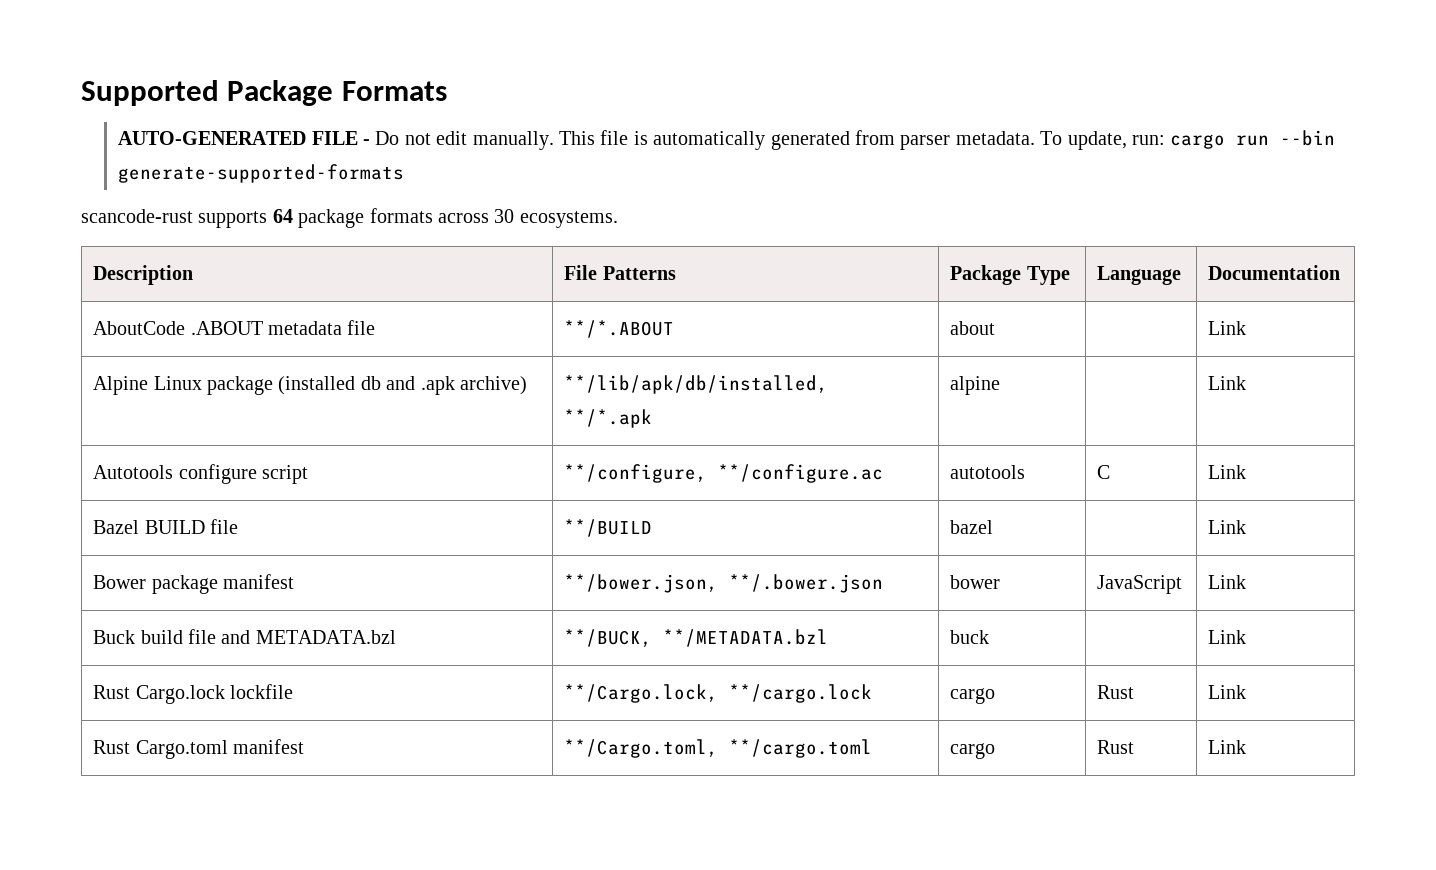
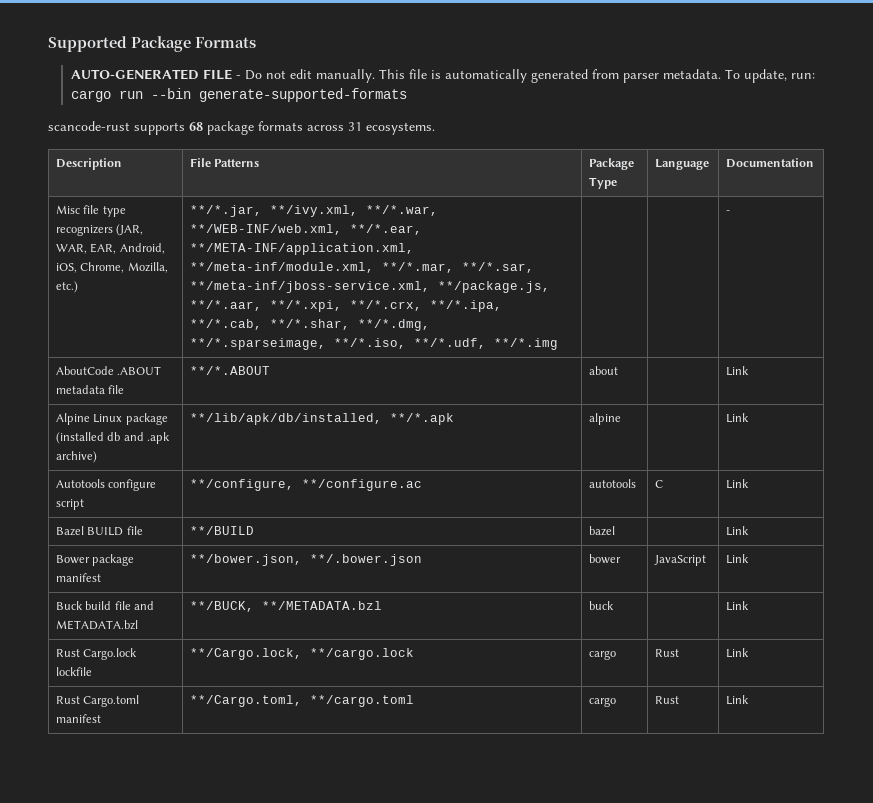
- scancode-rust supports 64 package formats across 30 ecosystems.
+ scancode-rust supports 68 package formats across 31 ecosystems.
+ Misc file type recognizers (JAR, WAR, EAR, Android, iOS, Chrome, Mozilla, etc.) | **/*.jar, **/ivy.xml, **/*.war, **/WEB-INF/web.xml, **/*.ear, **/META-INF/application.xml, **/meta-inf/module.xml, **/*.mar, **/*.sar, **/meta-inf/jboss-service.xml, **/package.js, **/*.aar, **/*.xpi, **/*.crx, **/*.ipa, **/*.cab, **/*.shar, **/*.dmg, **/*.sparseimage, **/*.iso, **/*.udf, **/*.img | | | -

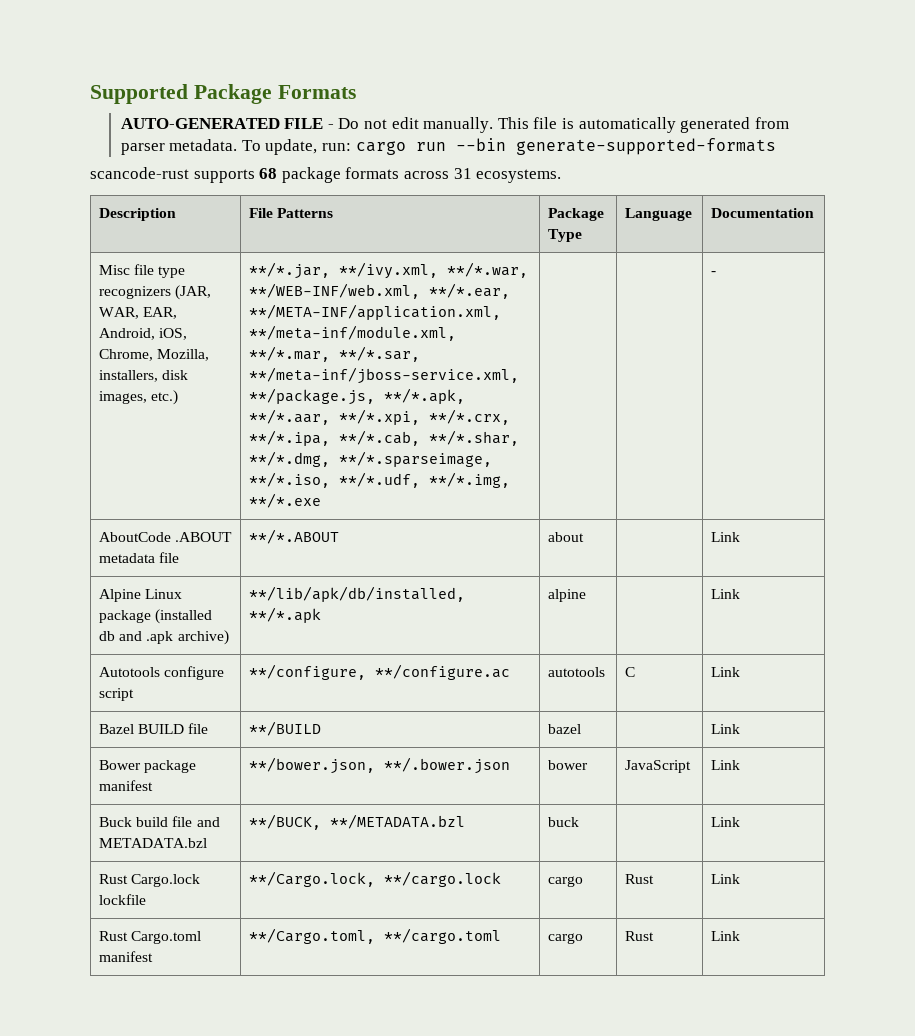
- Misc file type recognizers (JAR, WAR, EAR, Android, iOS, Chrome, Mozilla, etc.) | **/*.jar, **/ivy.xml, **/*.war, **/WEB-INF/web.xml, **/*.ear, **/META-INF/application.xml, **/meta-inf/module.xml, **/*.mar, **/*.sar, **/meta-inf/jboss-service.xml, **/package.js, **/*.aar, **/*.xpi, **/*.crx, **/*.ipa, **/*.cab, **/*.shar, **/*.dmg, **/*.sparseimage, **/*.iso, **/*.udf, **/*.img | | | -
+ Misc file type recognizers (JAR, WAR, EAR, Android, iOS, Chrome, Mozilla, installers, disk images, etc.) | **/*.jar, **/ivy.xml, **/*.war, **/WEB-INF/web.xml, **/*.ear, **/META-INF/application.xml, **/meta-inf/module.xml, **/*.mar, **/*.sar, **/meta-inf/jboss-service.xml, **/package.js, **/*.apk, **/*.aar, **/*.xpi, **/*.crx, **/*.ipa, **/*.cab, **/*.shar, **/*.dmg, **/*.sparseimage, **/*.iso, **/*.udf, **/*.img, **/*.exe | | | -

